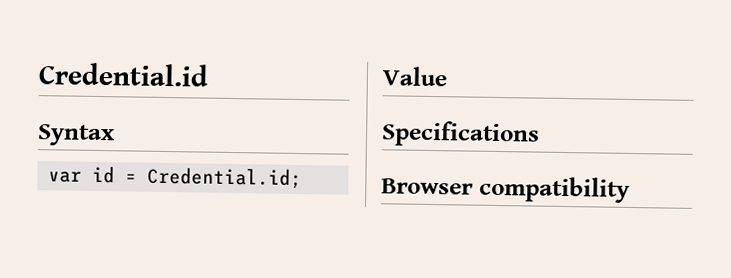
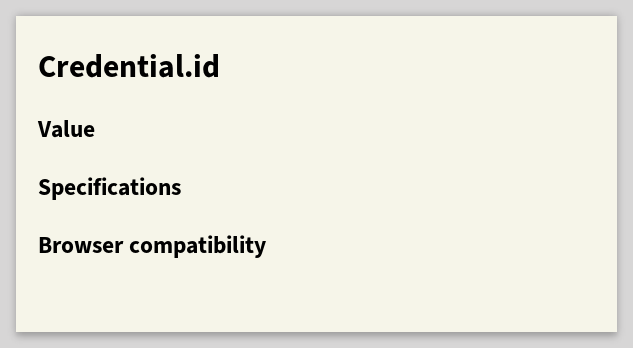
- Syntax
- var id = Credential.id;

